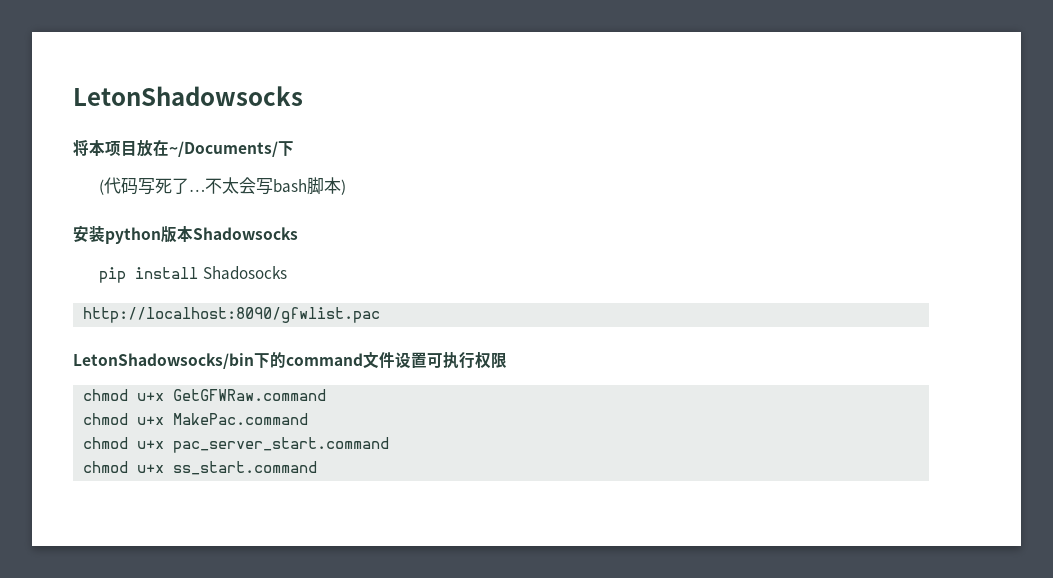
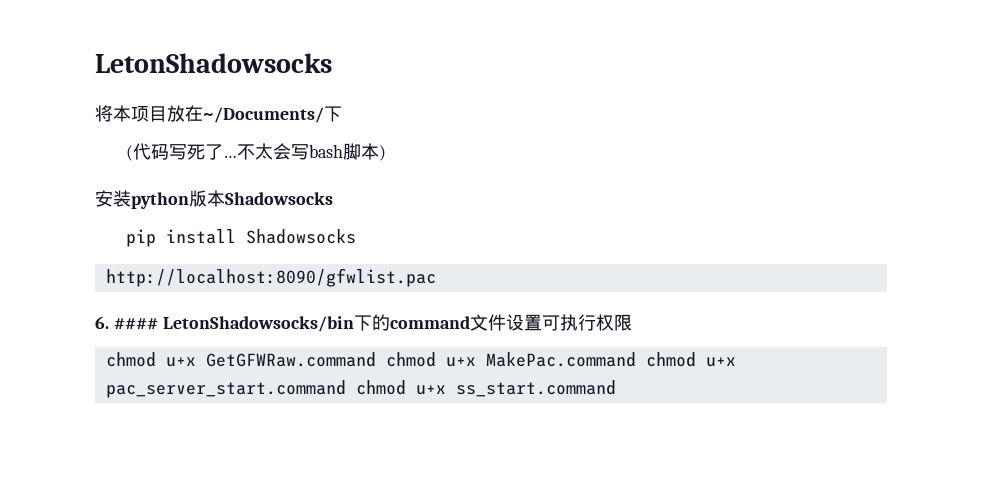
- pip install Shadosocks
+ pip install Shadowsocks
- LetonShadowsocks/bin下的command文件设置可执行权限
+ 6. #### LetonShadowsocks/bin下的command文件设置可执行权限
- chmod u+x GetGFWRaw.command
- chmod u+x MakePac.command
- chmod u+x pac_server_start.command
- chmod u+x ss_start.command
+ chmod u+x GetGFWRaw.command chmod u+x MakePac.command chmod u+x pac_server_start.command chmod u+x ss_start.command

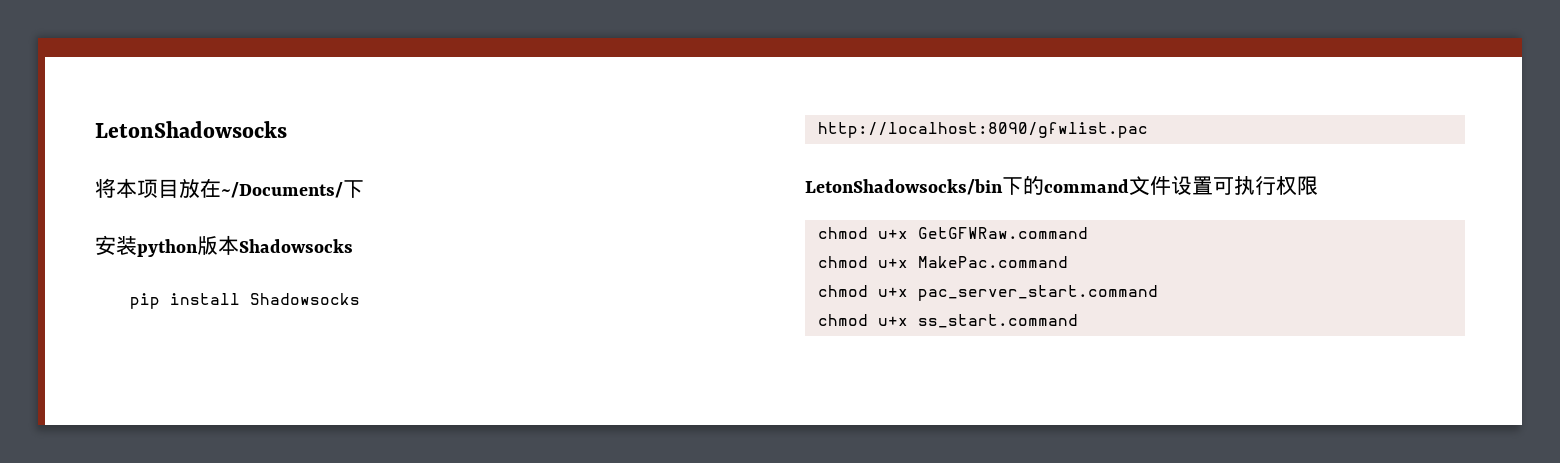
- (代码写死了…不太会写bash脚本)
- 6. #### LetonShadowsocks/bin下的command文件设置可执行权限
+ LetonShadowsocks/bin下的command文件设置可执行权限
- chmod u+x GetGFWRaw.command chmod u+x MakePac.command chmod u+x pac_server_start.command chmod u+x ss_start.command
+ chmod u+x GetGFWRaw.command
+ chmod u+x MakePac.command
+ chmod u+x pac_server_start.command
+ chmod u+x ss_start.command

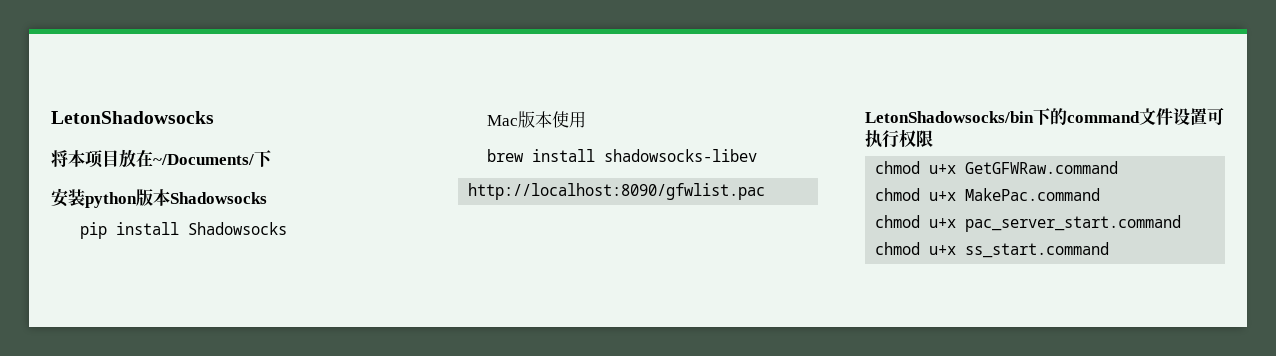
+ Mac版本使用
+ brew install shadowsocks-libev

